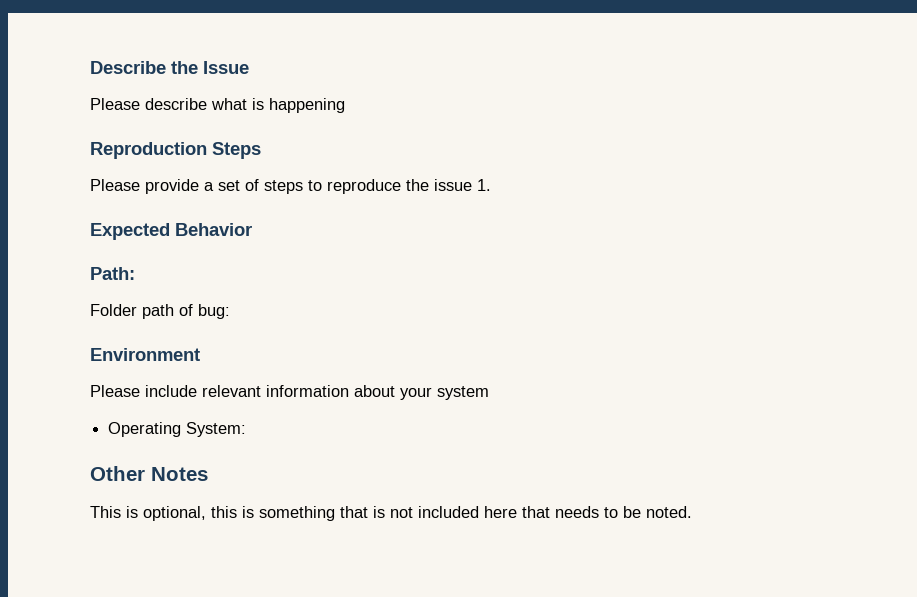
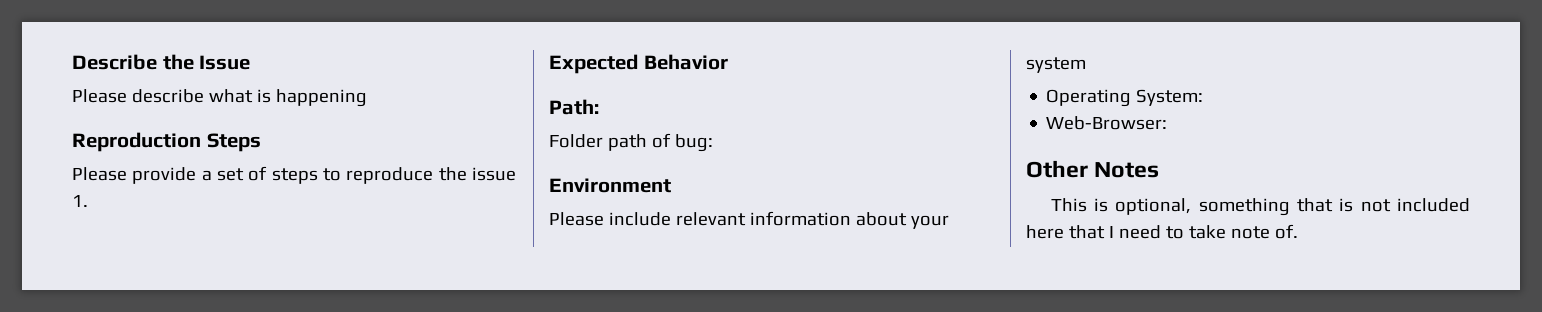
+ Web-Browser:
- This is optional, this is something that is not included here that needs to be noted.
+ This is optional, something that is not included here that I need to take note of.

